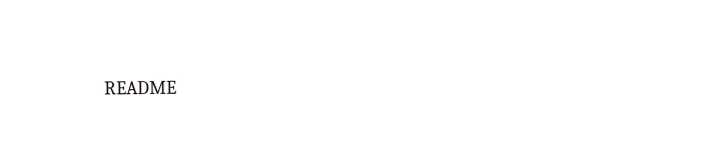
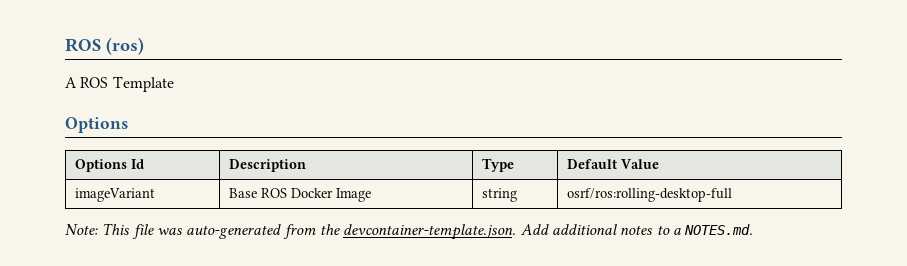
- README
+ ROS (ros)
+ A ROS Template
+ Options
+ Options Id | Description | Type | Default Value
+ imageVariant | Base ROS Docker Image | string | osrf/ros:rolling-desktop-full
+ Note: This file was auto-generated from the devcontainer-template.json. Add additional notes to a NOTES.md.

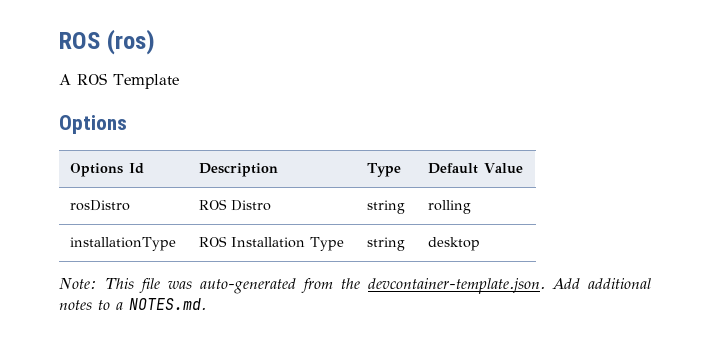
- imageVariant | Base ROS Docker Image | string | osrf/ros:rolling-desktop-full
+ rosDistro | ROS Distro | string | rolling
+ installationType | ROS Installation Type | string | desktop

